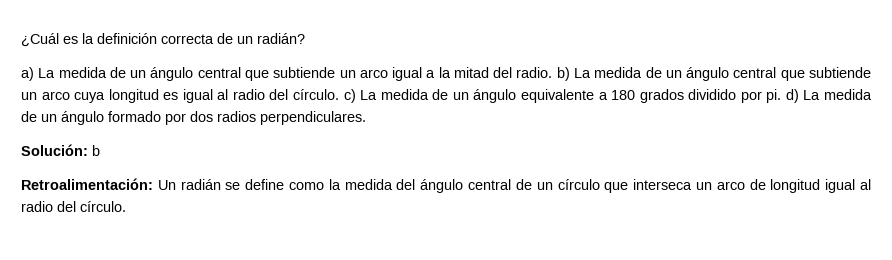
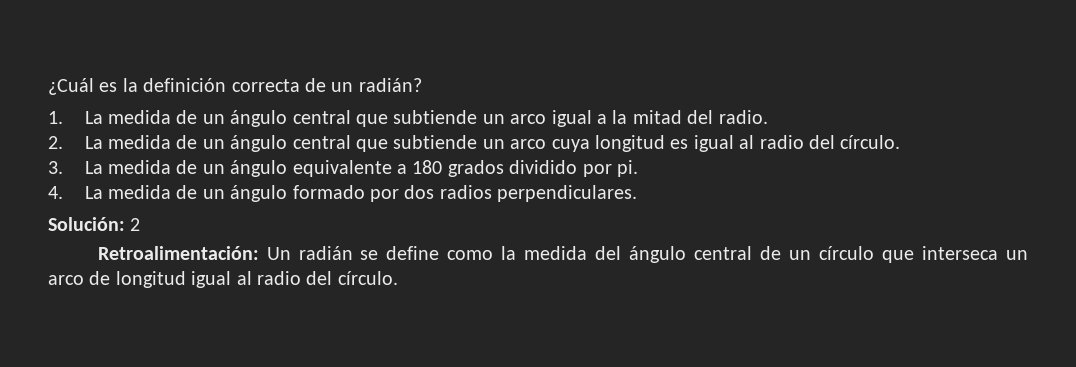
- a) La medida de un ángulo central que subtiende un arco igual a la mitad del radio. b) La medida de un ángulo central que subtiende un arco cuya longitud es igual al radio del círculo. c) La medida de un ángulo equivalente a 180 grados dividido por pi. d) La medida de un ángulo formado por dos radios perpendiculares.
+ 1. La medida de un ángulo central que subtiende un arco igual a la mitad del radio.
+ 2. La medida de un ángulo central que subtiende un arco cuya longitud es igual al radio del círculo.
+ 3. La medida de un ángulo equivalente a 180 grados dividido por pi.
+ 4. La medida de un ángulo formado por dos radios perpendiculares.
- Solución: b
+ Solución: 2

